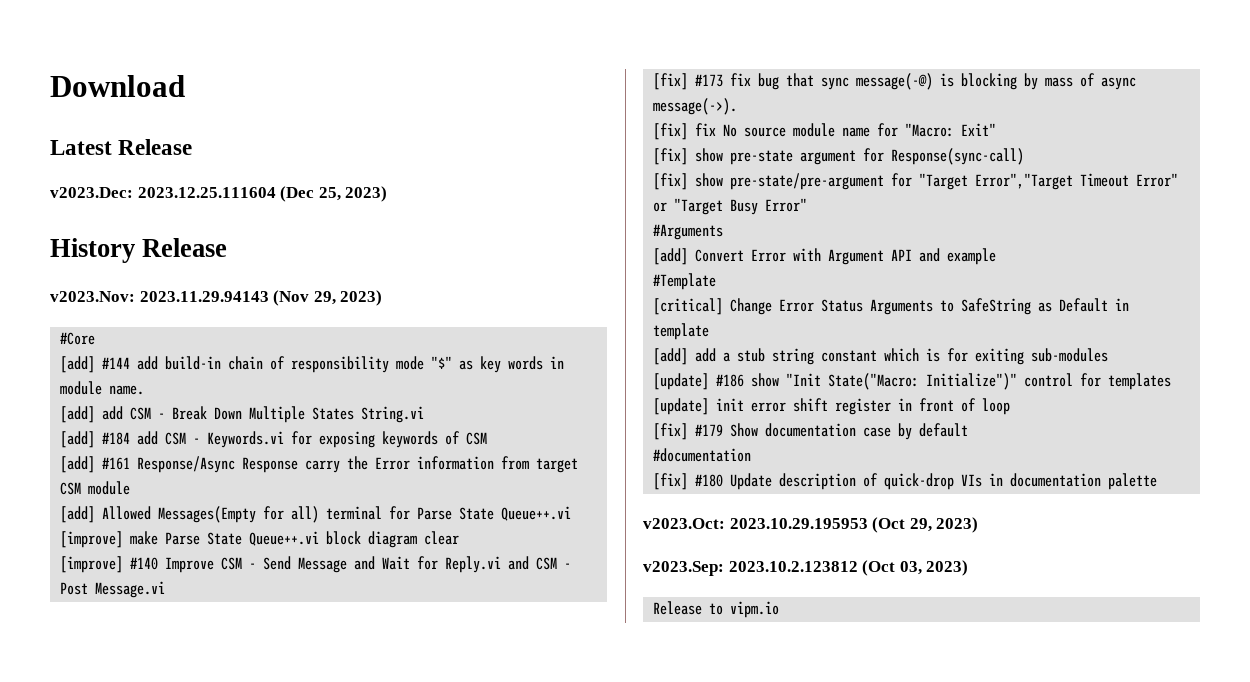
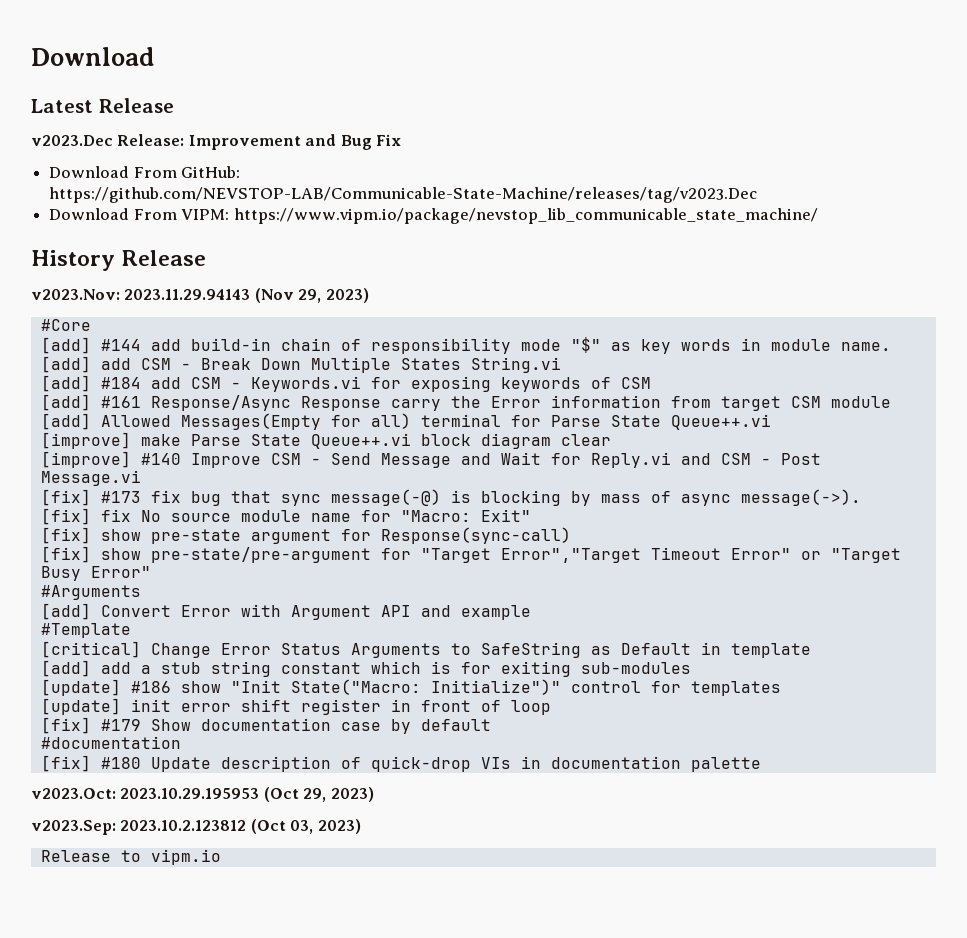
- v2023.Dec: 2023.12.25.111604 (Dec 25, 2023)
+ v2023.Dec Release: Improvement and Bug Fix
+ Download From GitHub: https://github.com/NEVSTOP-LAB/Communicable-State-Machine/releases/tag/v2023.Dec
+ Download From VIPM: https://www.vipm.io/package/nevstop_lib_communicable_state_machine/

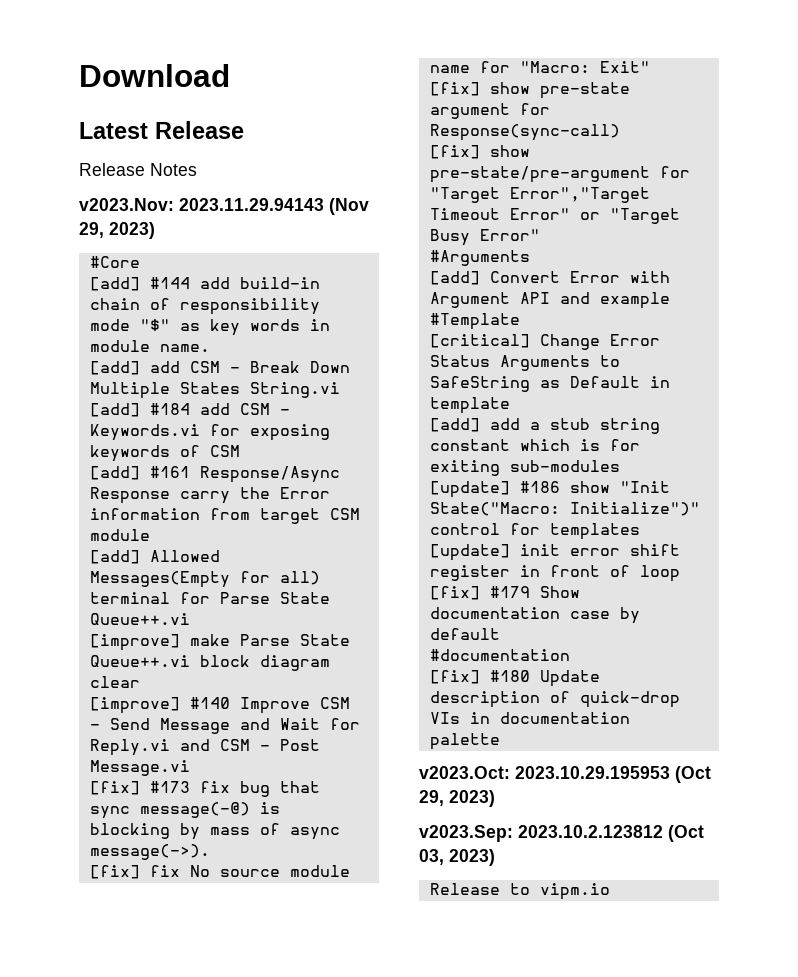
- v2023.Dec Release: Improvement and Bug Fix
- Download From GitHub: https://github.com/NEVSTOP-LAB/Communicable-State-Machine/releases/tag/v2023.Dec
- Download From VIPM: https://www.vipm.io/package/nevstop_lib_communicable_state_machine/
- History Release
+ Release Notes

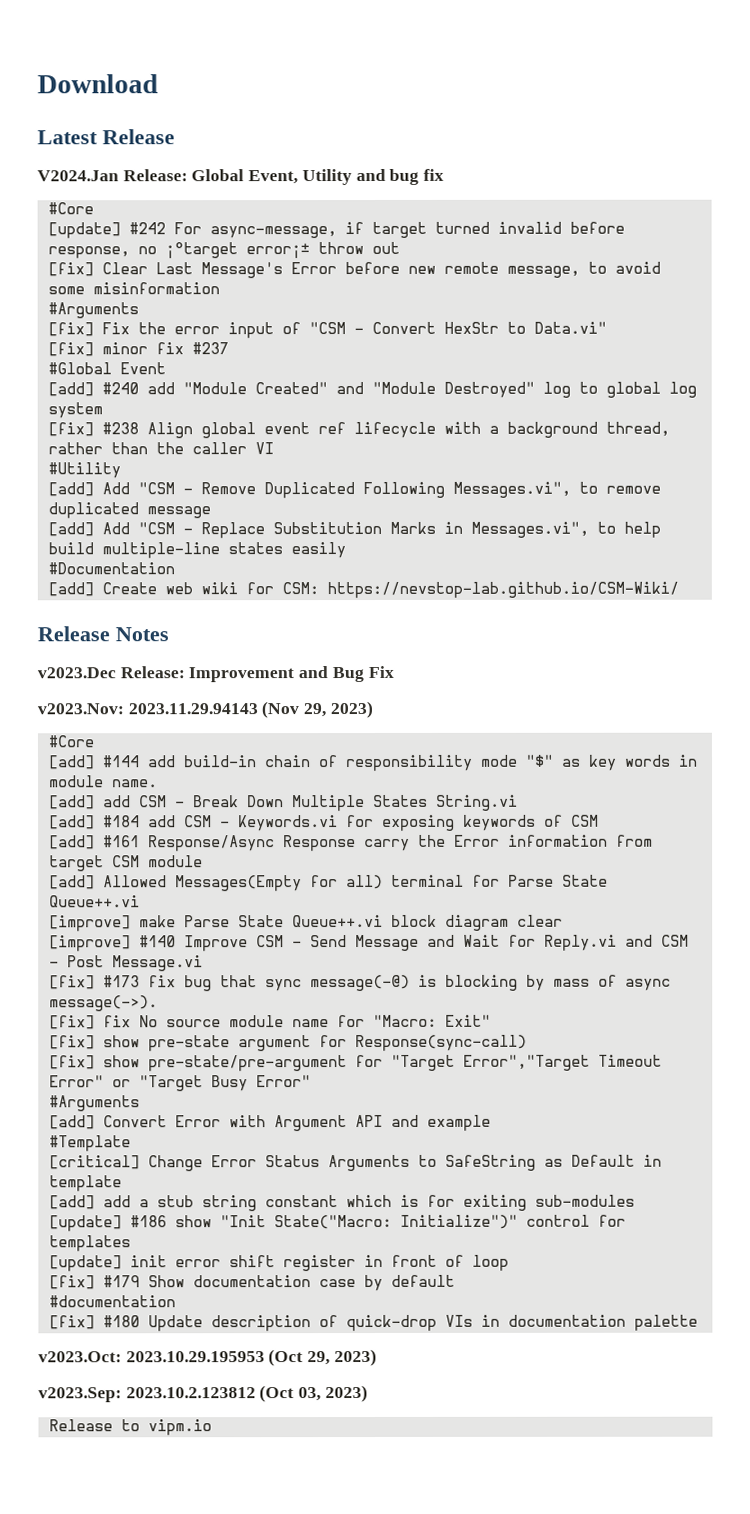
+ V2024.Jan Release: Global Event, Utility and bug fix
+ #Core
+ [update] #242 For async-message, if target turned invalid before response, no ¡°target error¡± throw out
+ [fix] Clear Last Message's Error before new remote message, to avoid some misinformation
+ #Arguments
+ [fix] Fix the error input of "CSM - Convert HexStr to Data.vi"
+ [fix] minor fix #237
+ #Global Event
+ [add] #240 add "Module Created" and "Module Destroyed" log to global log system
+ [fix] #238 Align global event ref lifecycle with a background thread, rather than the caller VI
+ #Utility
+ [add] Add "CSM - Remove Duplicated Following Messages.vi", to remove duplicated message
+ [add] Add "CSM - Replace Substitution Marks in Messages.vi", to help build multiple-line states easily
+ #Documentation
+ [add] Create web wiki for CSM: https://nevstop-lab.github.io/CSM-Wiki/
  Release Notes
+ v2023.Dec Release: Improvement and Bug Fix

